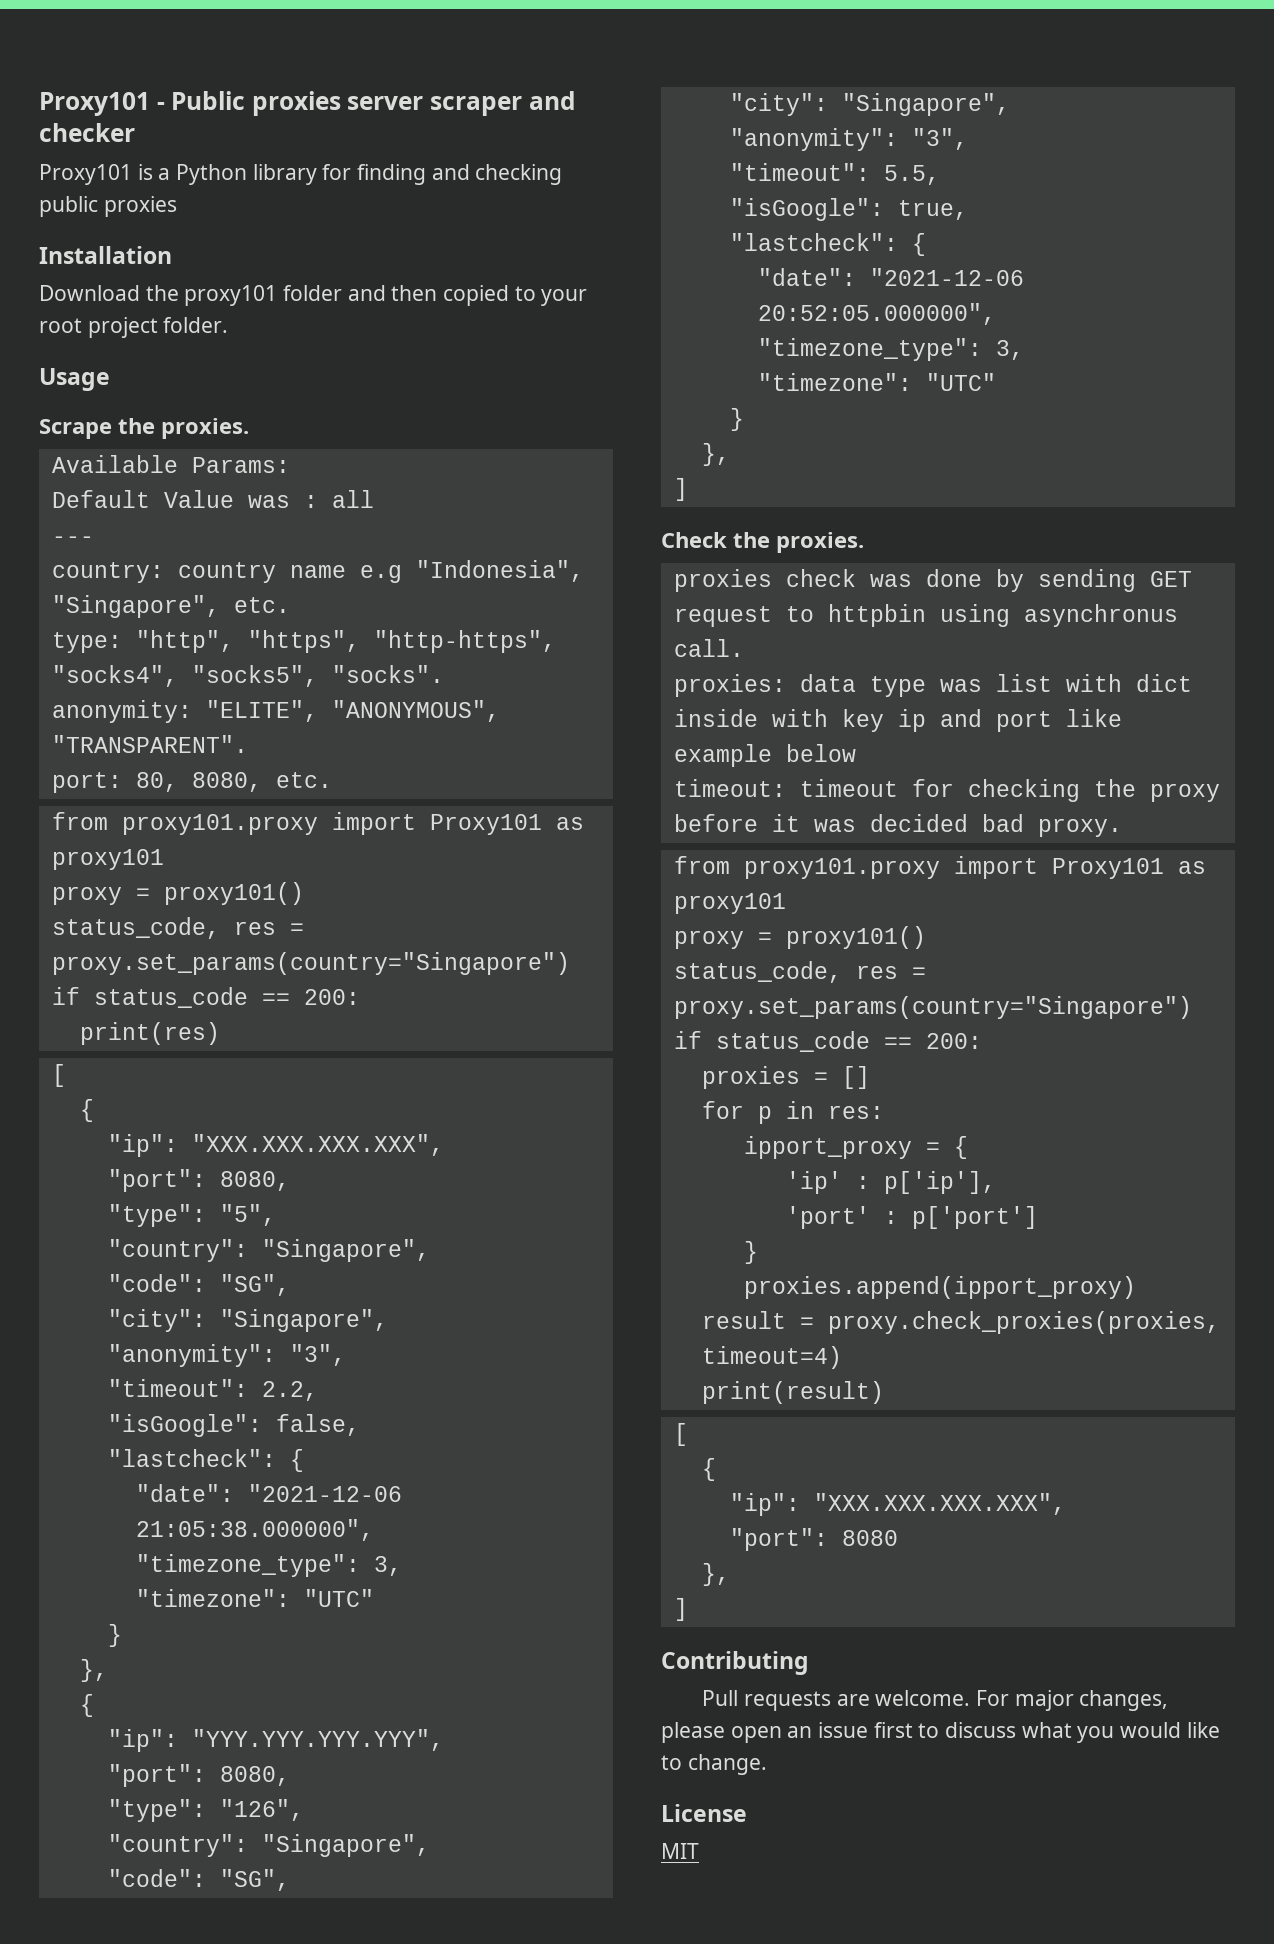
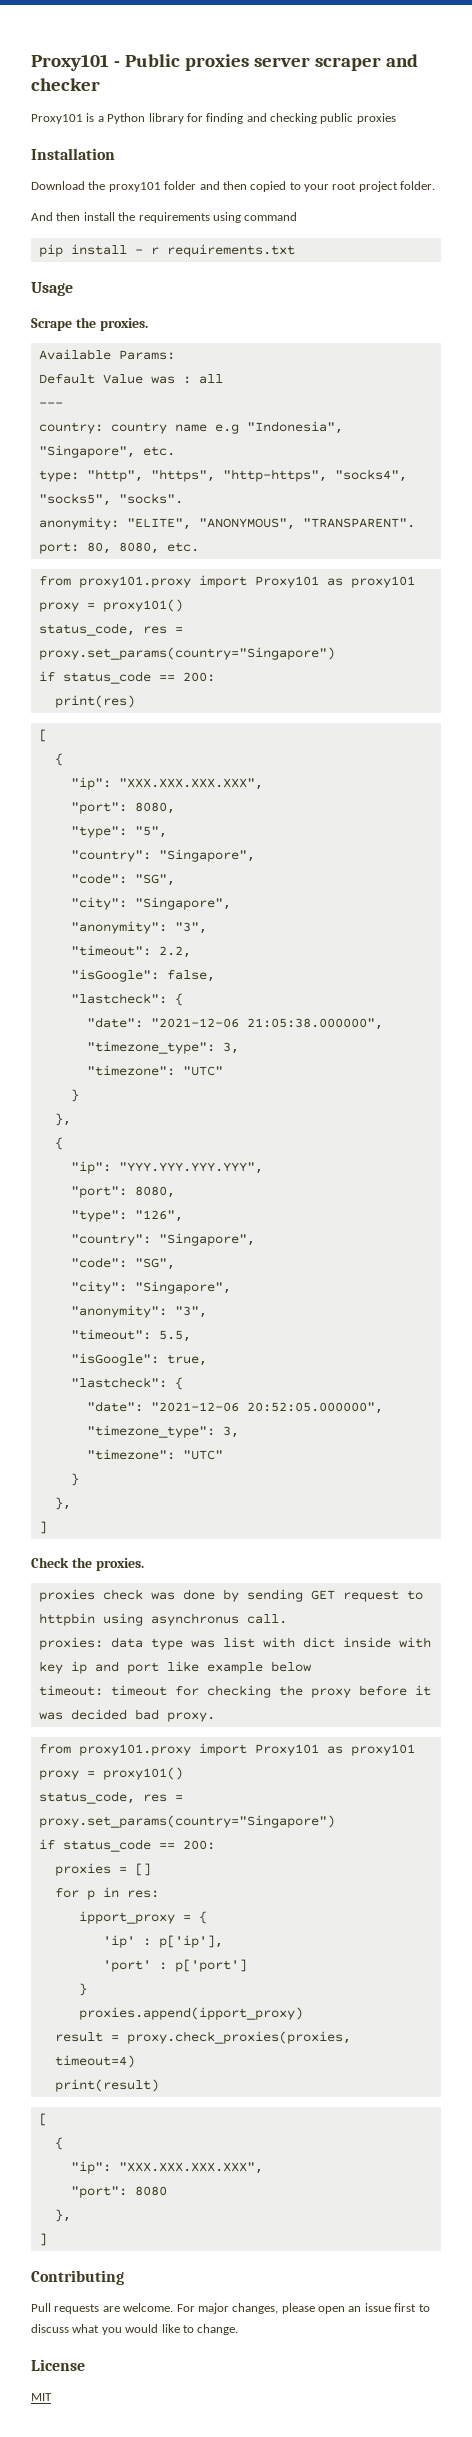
+ And then install the requirements using command
+ pip install - r requirements.txt

